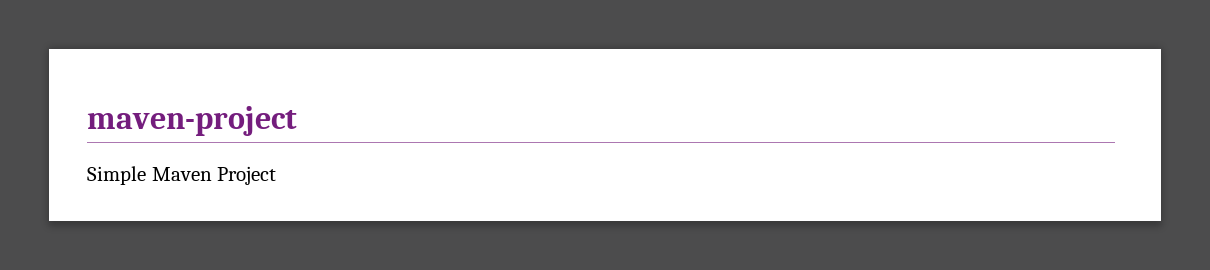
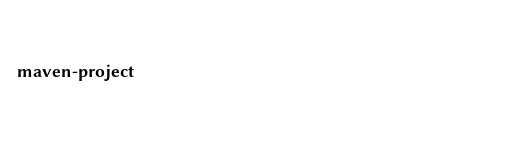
- Simple Maven Project

